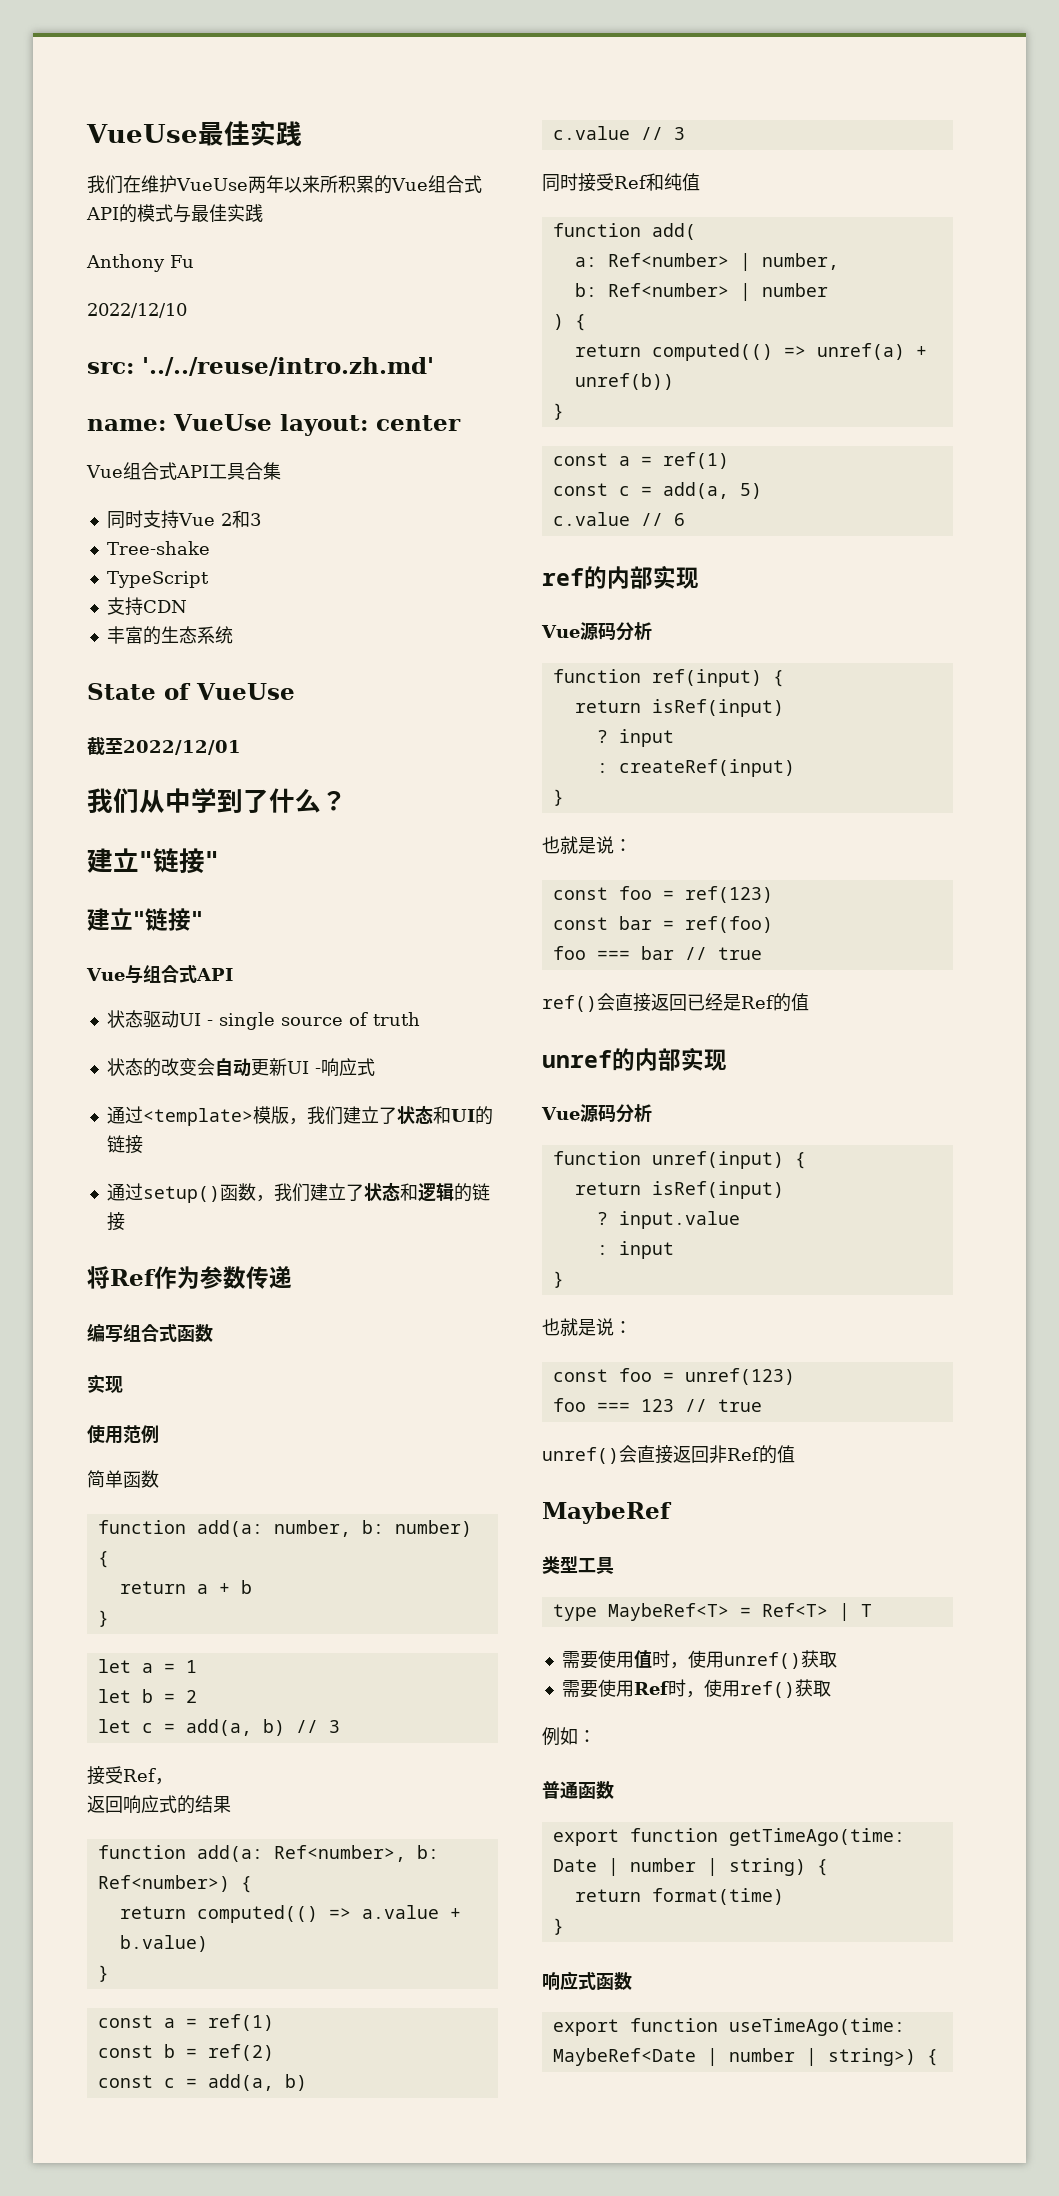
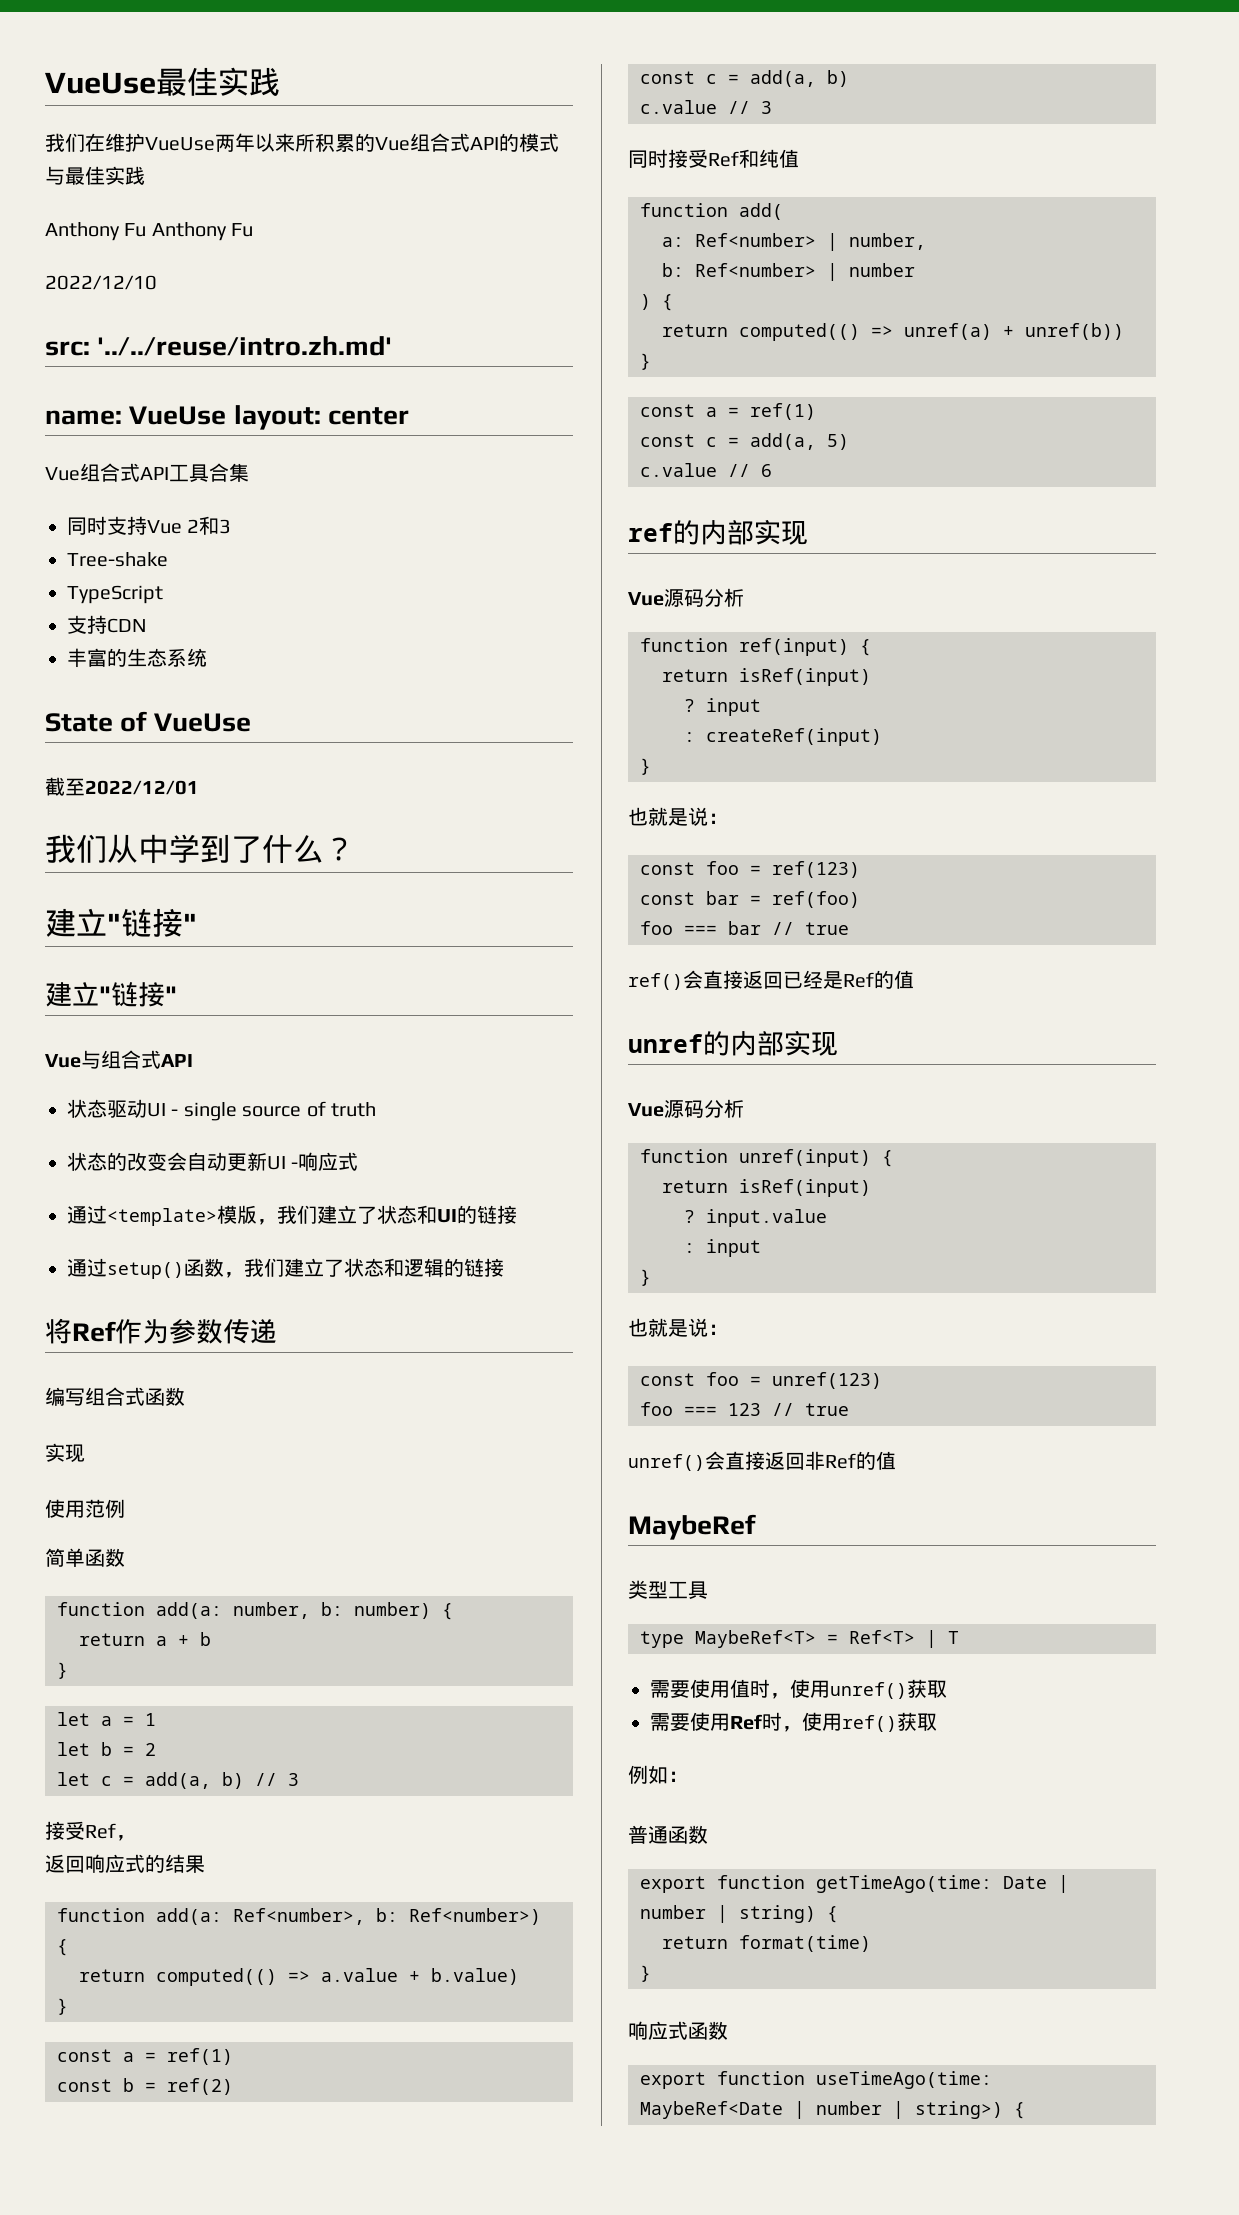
- Anthony Fu
+ Anthony Fu Anthony Fu

